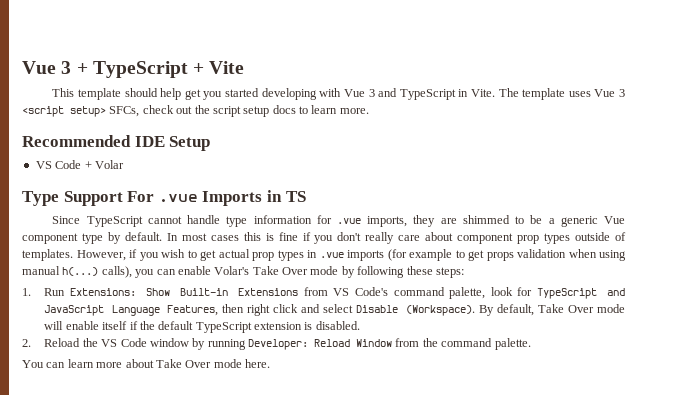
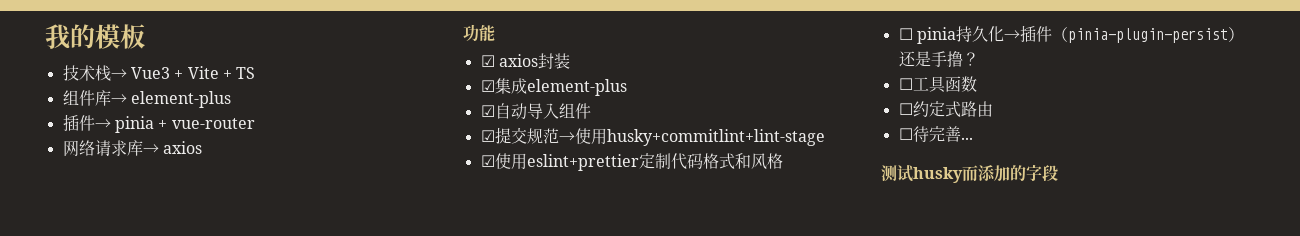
- Vue 3 + TypeScript + Vite
- This template should help get you started developing with Vue 3 and TypeScript in Vite. The template uses Vue 3 <script setup> SFCs, check out the script setup docs to learn more.
- Recommended IDE Setup
- VS Code + Volar
- Type Support For .vue Imports in TS
- Since TypeScript cannot handle type information for .vue imports, they are shimmed to be a generic Vue component type by default. In most cases this is fine if you don't really care about component prop types outside of templates. However, if you wish to get actual prop types in .vue imports (for example to get props validation when using manual h(...) calls), you can enable Volar's Take Over mode by following these steps:
- 1. Run Extensions: Show Built-in Extensions from VS Code's command palette, look for TypeScript and JavaScript Language Features, then right click and select Disable (Workspace). By default, Take Over mode will enable itself if the default TypeScript extension is disabled.
- 2. Reload the VS Code window by running Developer: Reload Window from the command palette.
- You can learn more about Take Over mode here.
+ 我的模板
+ 技术栈→ Vue3 + Vite + TS
+ 组件库→ element-plus
+ 插件→ pinia + vue-router
+ 网络请求库→ axios
+ 功能
+ ☑ axios封装
+ ☑集成element-plus
+ ☑自动导入组件
+ ☑提交规范→使用husky+commitlint+lint-stage
+ ☑使用eslint+prettier定制代码格式和风格
+ ☐ pinia持久化→插件（pinia-plugin-persist）还是手撸？
+ ☐工具函数
+ ☐约定式路由
+ ☐待完善...
+ 测试husky而添加的字段

